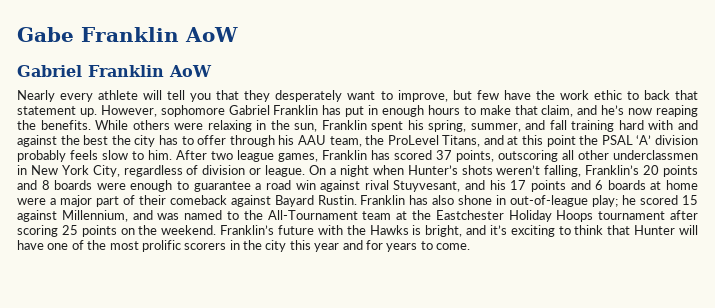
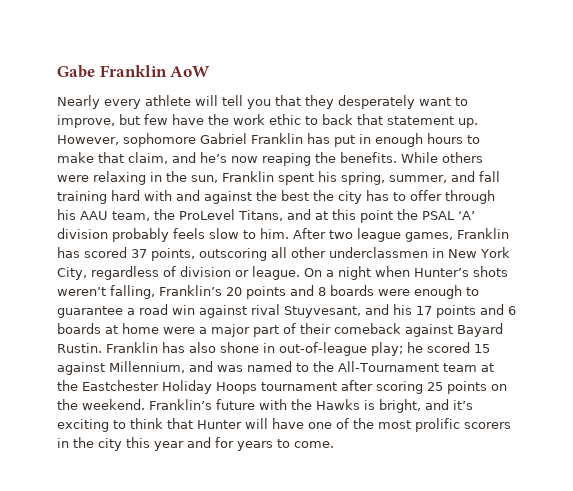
- Gabriel Franklin AoW

